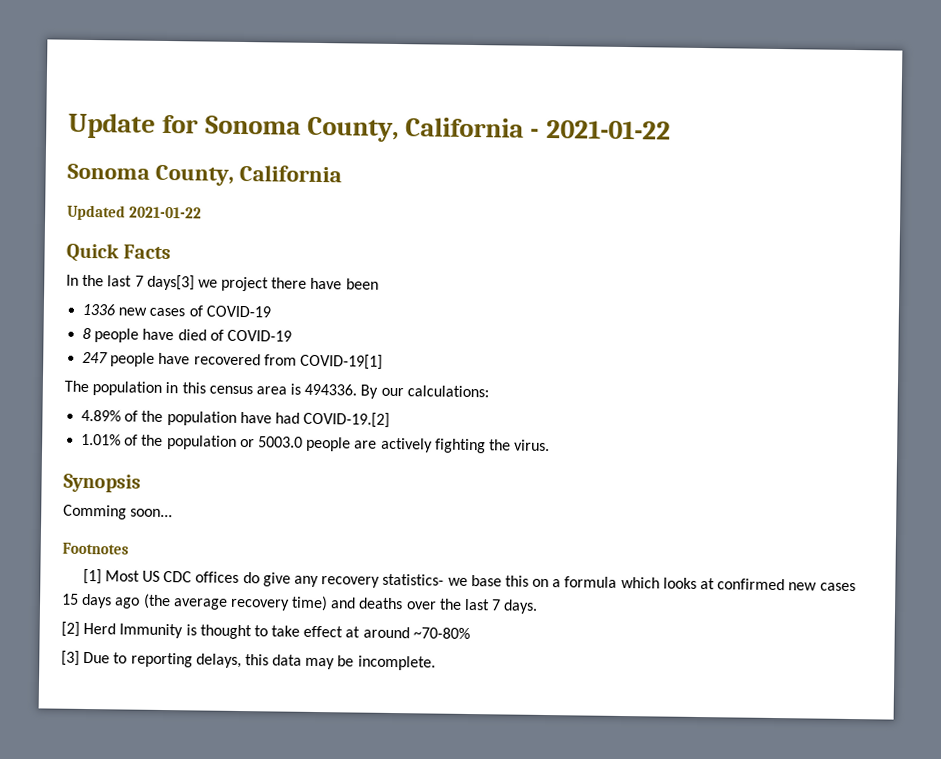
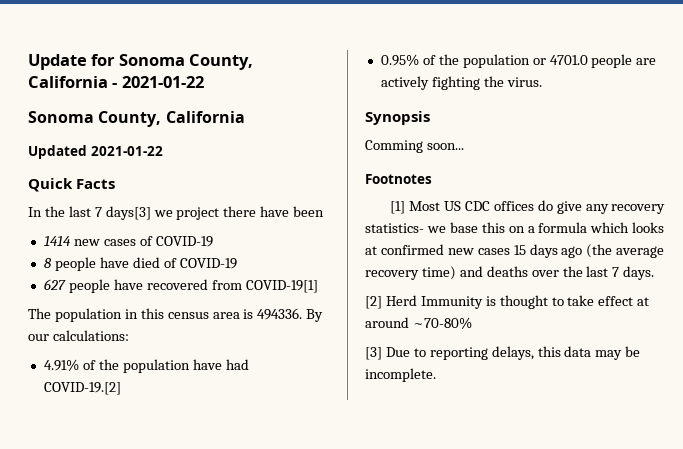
- 1336 new cases of COVID-19
+ 1414 new cases of COVID-19
- 247 people have recovered from COVID-19[1]
+ 627 people have recovered from COVID-19[1]
- 4.89% of the population have had COVID-19.[2]
+ 4.91% of the population have had COVID-19.[2]
- 1.01% of the population or 5003.0 people are actively fighting the virus.
+ 0.95% of the population or 4701.0 people are actively fighting the virus.

